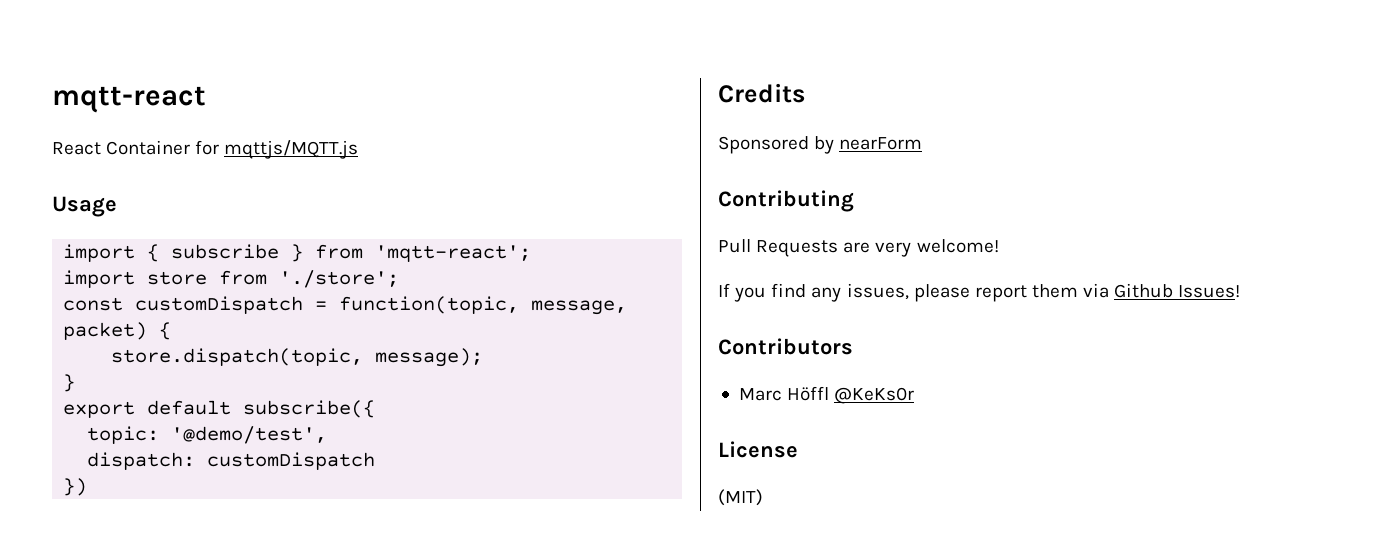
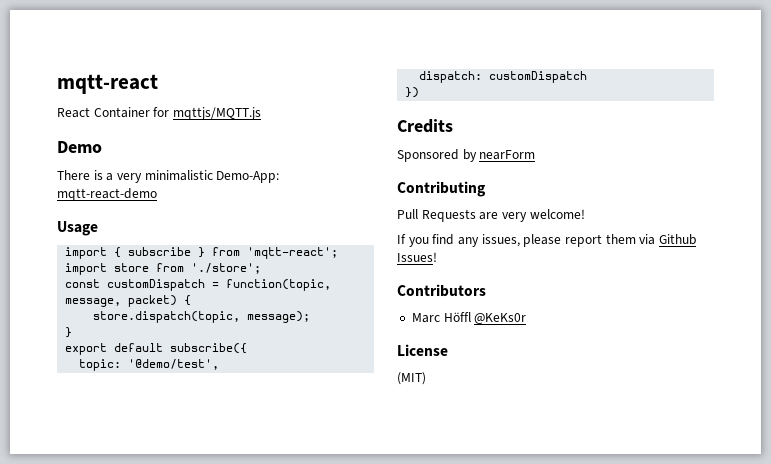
+ Demo
+ There is a very minimalistic Demo-App: mqtt-react-demo

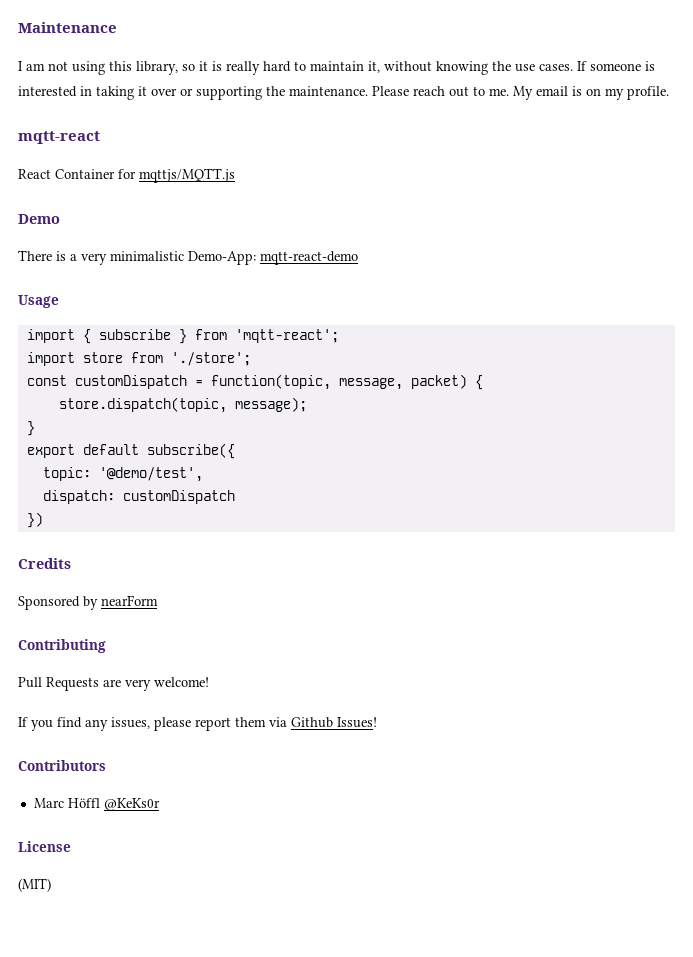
+ Maintenance
+ I am not using this library, so it is really hard to maintain it, without knowing the use cases. If someone is interested in taking it over or supporting the maintenance. Please reach out to me. My email is on my profile.

